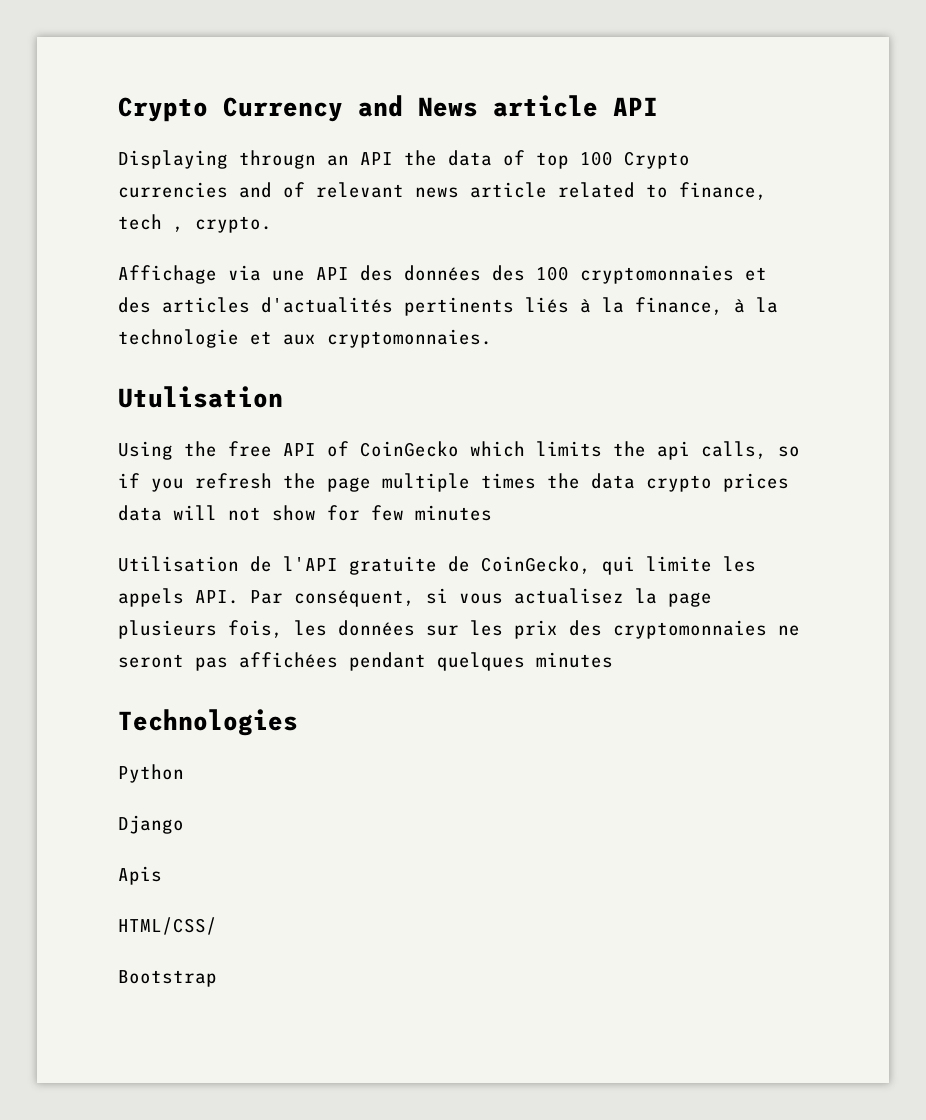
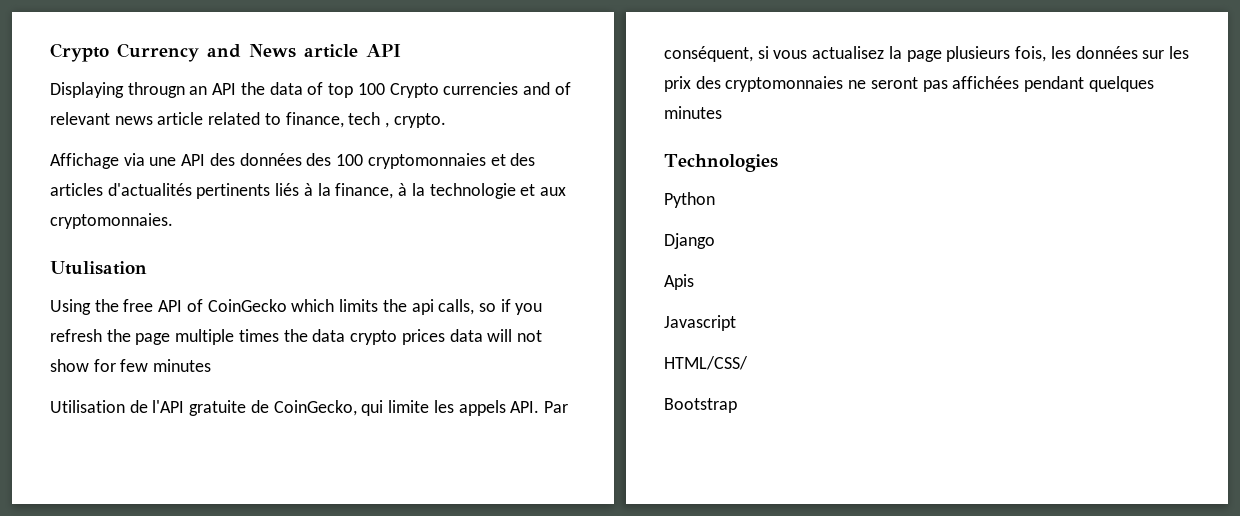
+ Javascript

